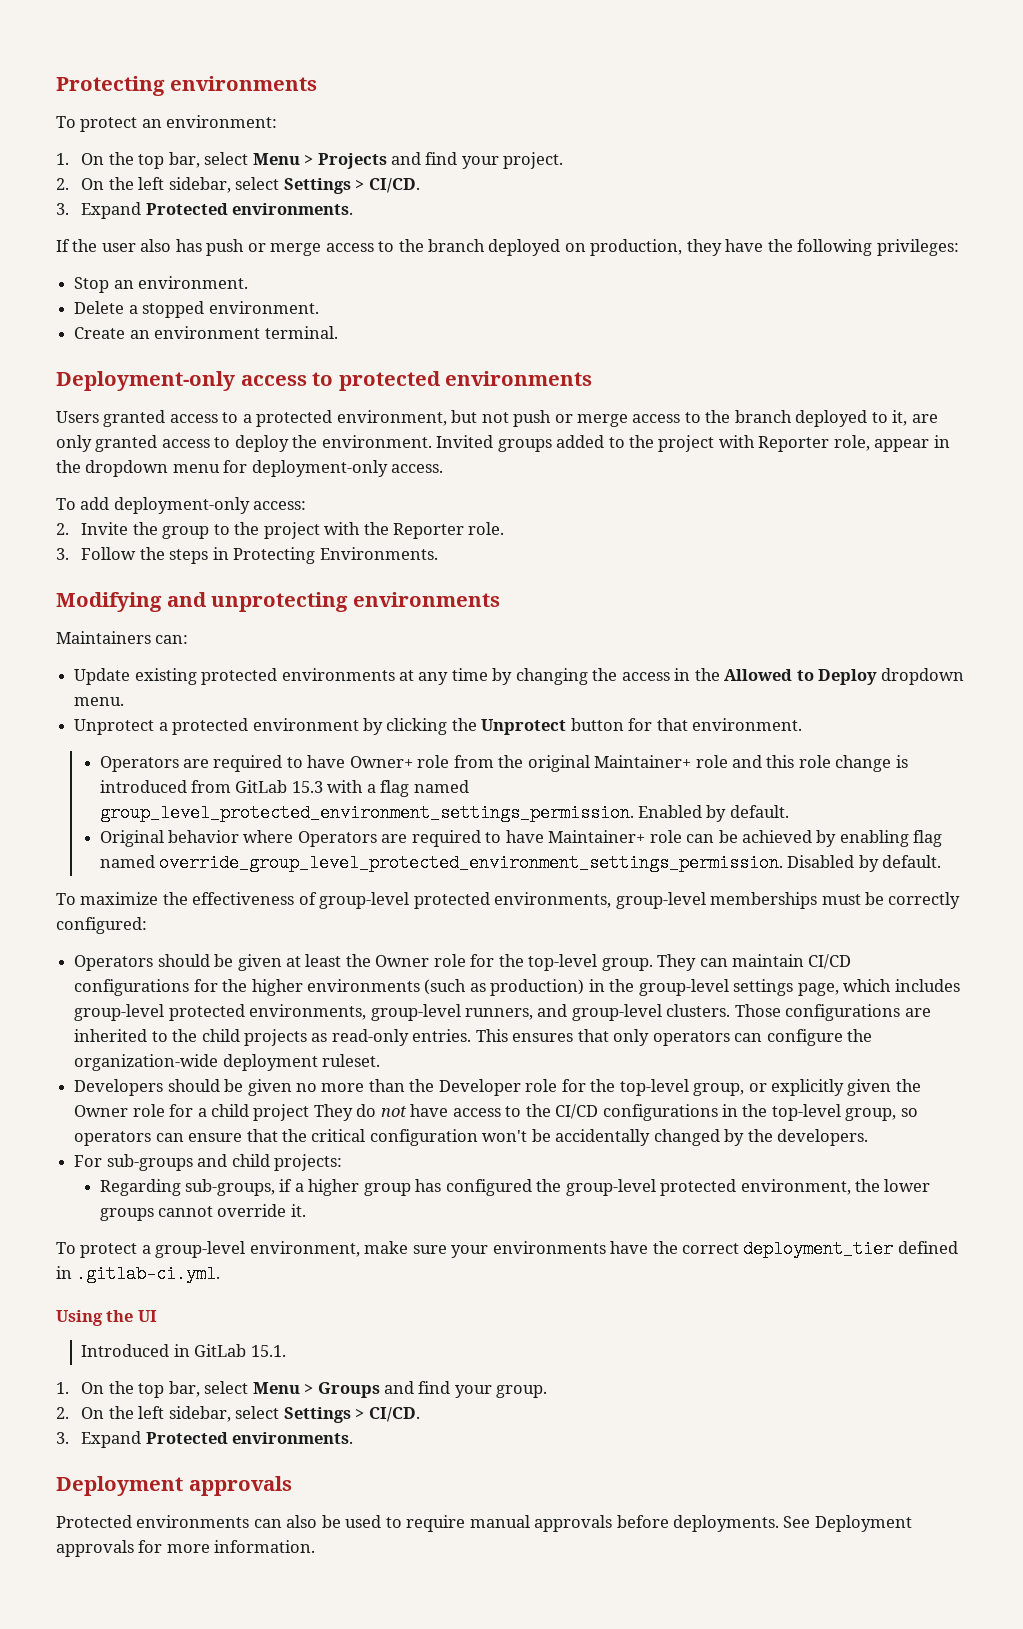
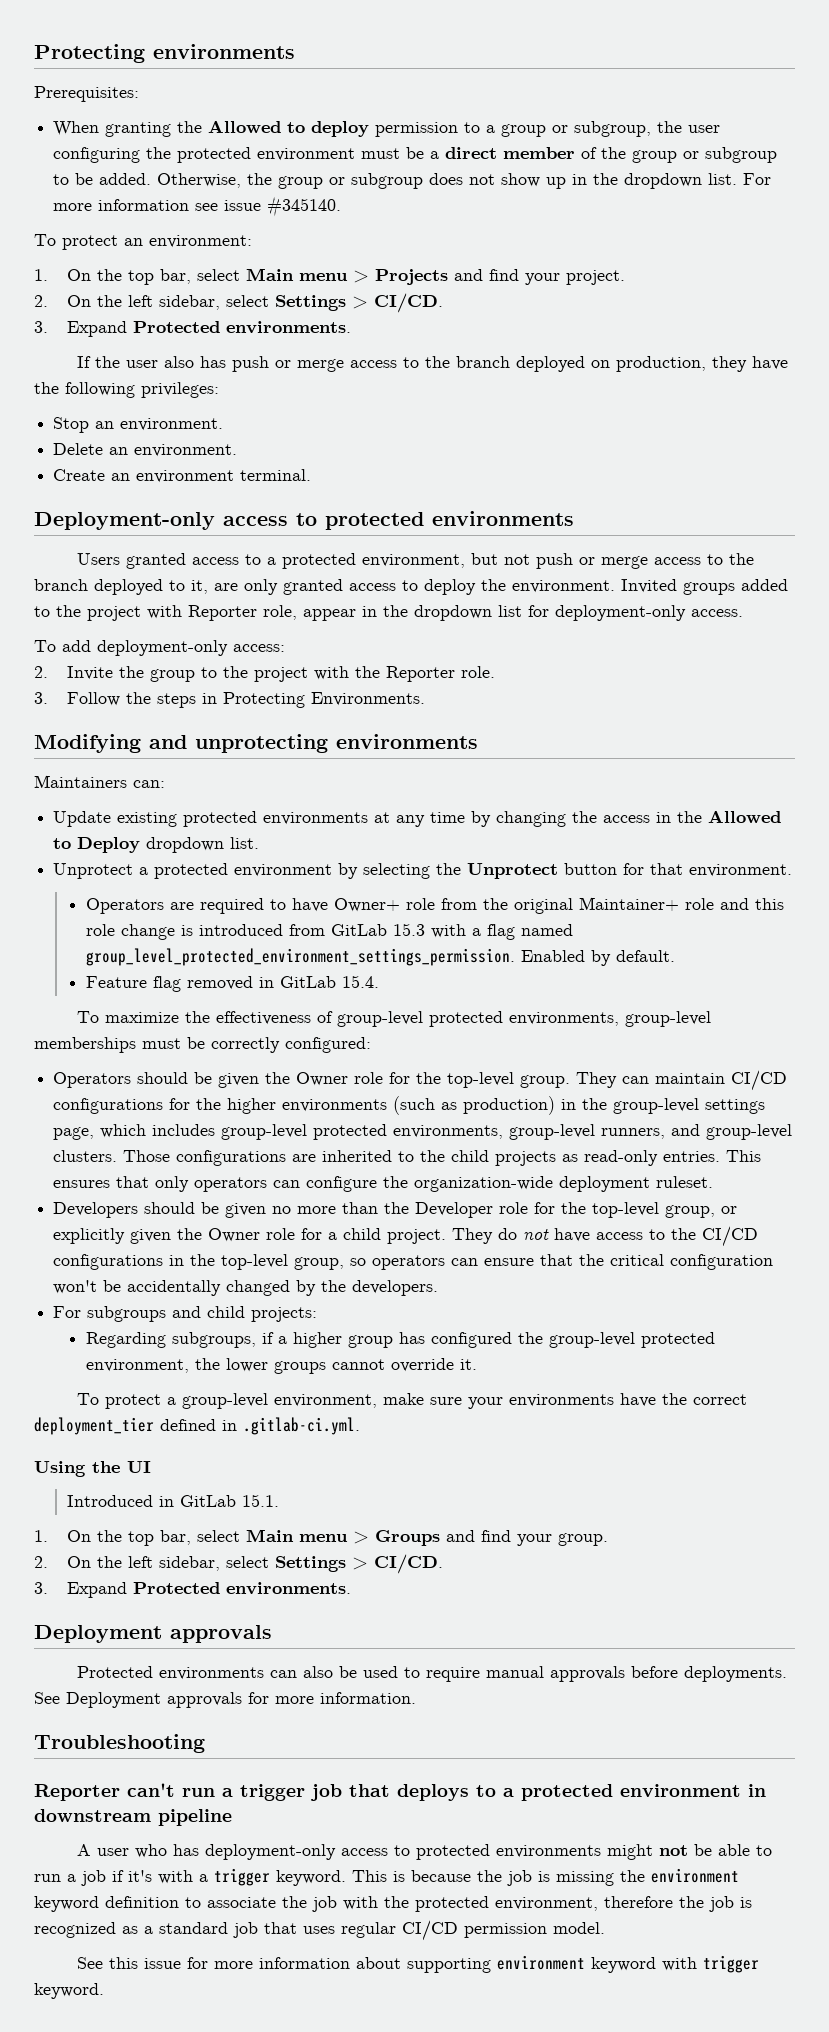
+ Prerequisites:
+ When granting the Allowed to deploy permission to a group or subgroup, the user configuring the protected environment must be a direct member of the group or subgroup to be added. Otherwise, the group or subgroup does not show up in the dropdown list. For more information see issue #345140.
- 1. On the top bar, select Menu > Projects and find your project.
+ 1. On the top bar, select Main menu > Projects and find your project.
- Delete a stopped environment.
+ Delete an environment.
- Invited groups added to the project with Reporter role, appear in the dropdown menu for deployment-only access.
+ Invited groups added to the project with Reporter role, appear in the dropdown list for deployment-only access.
- Update existing protected environments at any time by changing the access in the Allowed to Deploy dropdown menu.
+ Update existing protected environments at any time by changing the access in the Allowed to Deploy dropdown list.
- Unprotect a protected environment by clicking the Unprotect button for that environment.
+ Unprotect a protected environment by selecting the Unprotect button for that environment.
- Original behavior where Operators are required to have Maintainer+ role can be achieved by enabling flag named override_group_level_protected_environment_settings_permission. Disabled by default.
+ Feature flag removed in GitLab 15.4.
- Operators should be given at least the Owner role for the top-level group.
+ Operators should be given the Owner role for the top-level group.
- Developers should be given no more than the Developer role for the top-level group, or explicitly given the Owner role for a child project They do not have access to the CI/CD configurations in the top-level group, so operators can ensure that the critical configuration won't be accidentally changed by the developers.
+ Developers should be given no more than the Developer role for the top-level group, or explicitly given the Owner role for a child project. They do not have access to the CI/CD configurations in the top-level group, so operators can ensure that the critical configuration won't be accidentally changed by the developers.
- For sub-groups and child projects:
+ For subgroups and child projects:
- Regarding sub-groups, if a higher group has configured the group-level protected environment, the lower groups cannot override it.
+ Regarding subgroups, if a higher group has configured the group-level protected environment, the lower groups cannot override it.
- 1. On the top bar, select Menu > Groups and find your group.
+ 1. On the top bar, select Main menu > Groups and find your group.
+ Troubleshooting
+ Reporter can't run a trigger job that deploys to a protected environment in downstream pipeline
+ A user who has deployment-only access to protected environments might not be able to run a job if it's with a trigger keyword. This is because the job is missing the environment keyword definition to associate the job with the protected environment, therefore the job is recognized as a standard job that uses regular CI/CD permission model.
+ See this issue for more information about supporting environment keyword with trigger keyword.

